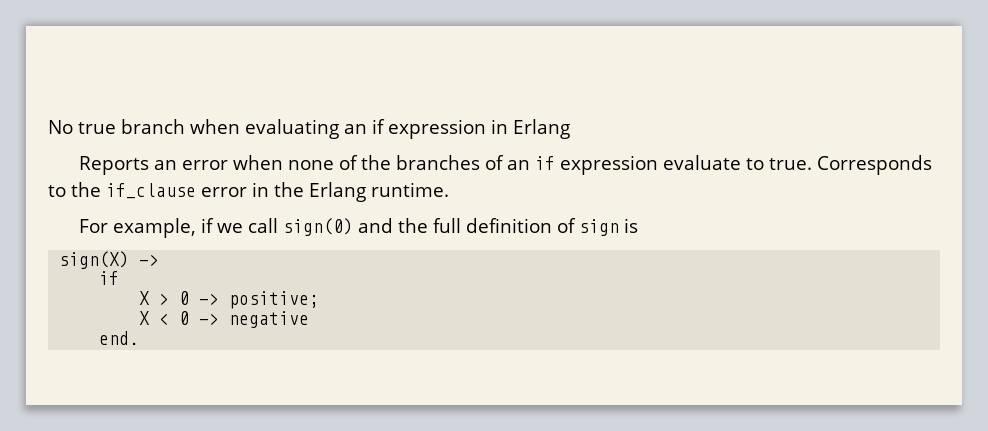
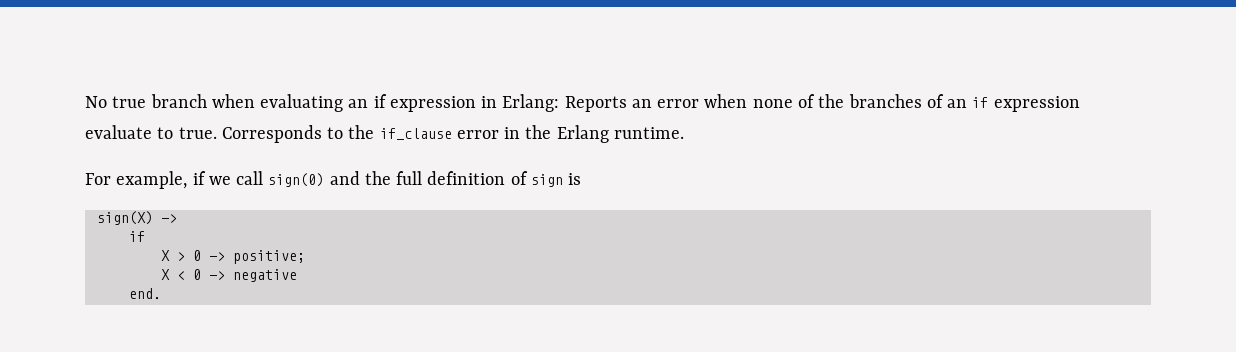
- No true branch when evaluating an if expression in Erlang
- Reports an error when none of the branches of an if expression evaluate to true.
+ No true branch when evaluating an if expression in Erlang: Reports an error when none of the branches of an if expression evaluate to true.

